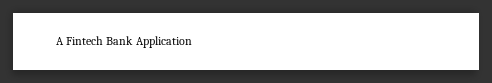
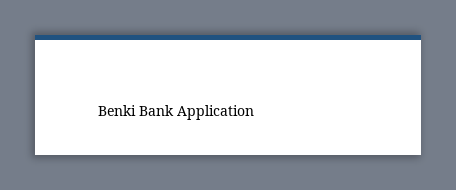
- A Fintech Bank Application
+ Benki Bank Application

